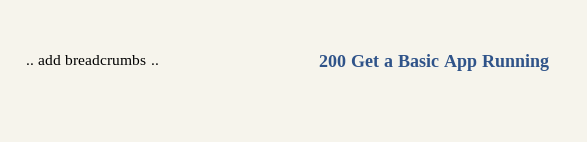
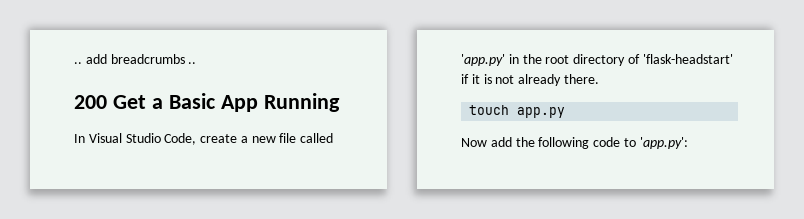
+ In Visual Studio Code, create a new file called 'app.py' in the root directory of 'flask-headstart' if it is not already there.
+ touch app.py
+ Now add the following code to 'app.py':

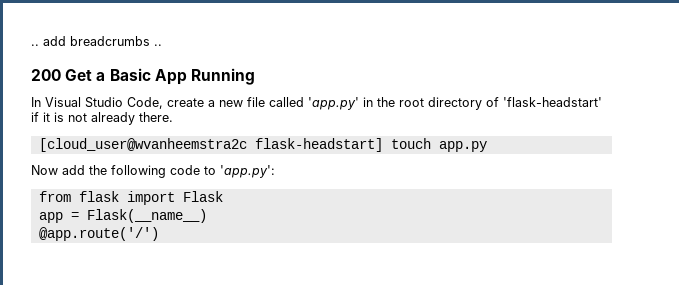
- touch app.py
+ [cloud_user@wvanheemstra2c flask-headstart] touch app.py
+ from flask import Flask
+ app = Flask(__name__)
+ @app.route('/')

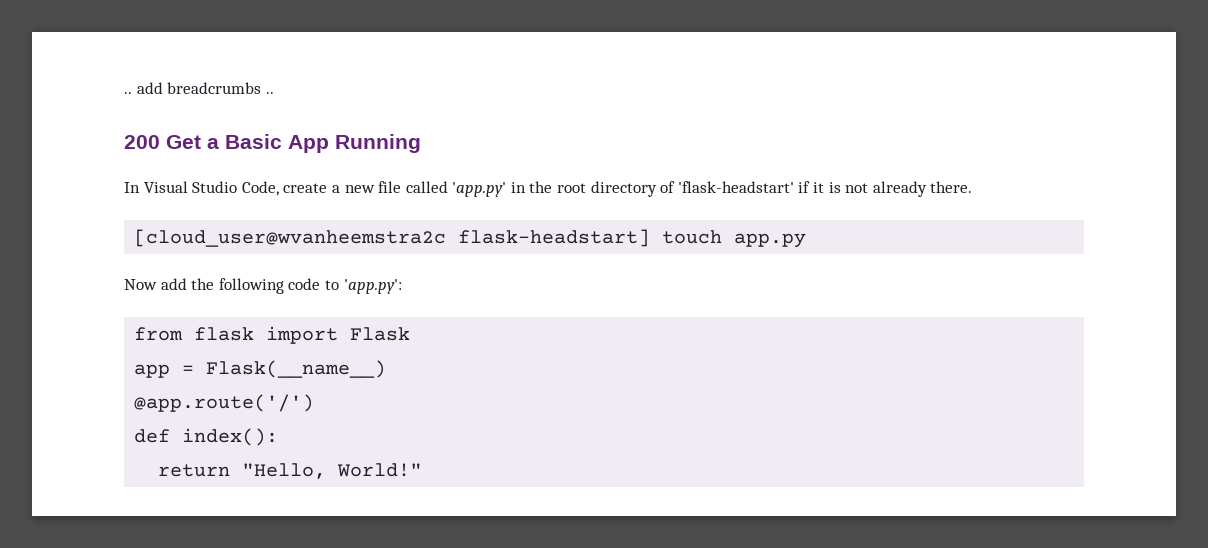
+ def index():
+ return "Hello, World!"

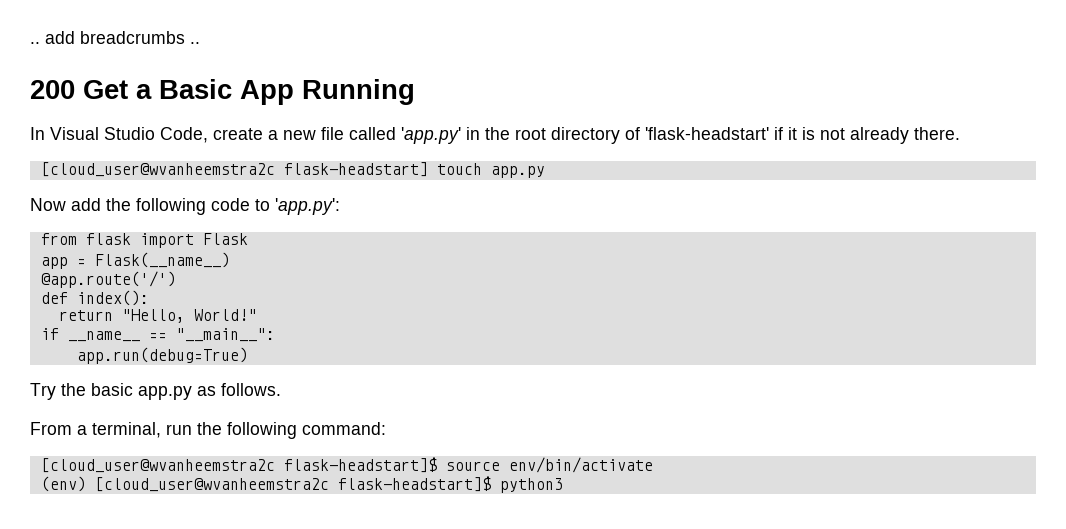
+ if __name__ == "__main__":
+ app.run(debug=True)
+ Try the basic app.py as follows.
+ From a terminal, run the following command:
+ [cloud_user@wvanheemstra2c flask-headstart]$ source env/bin/activate
+ (env) [cloud_user@wvanheemstra2c flask-headstart]$ python3

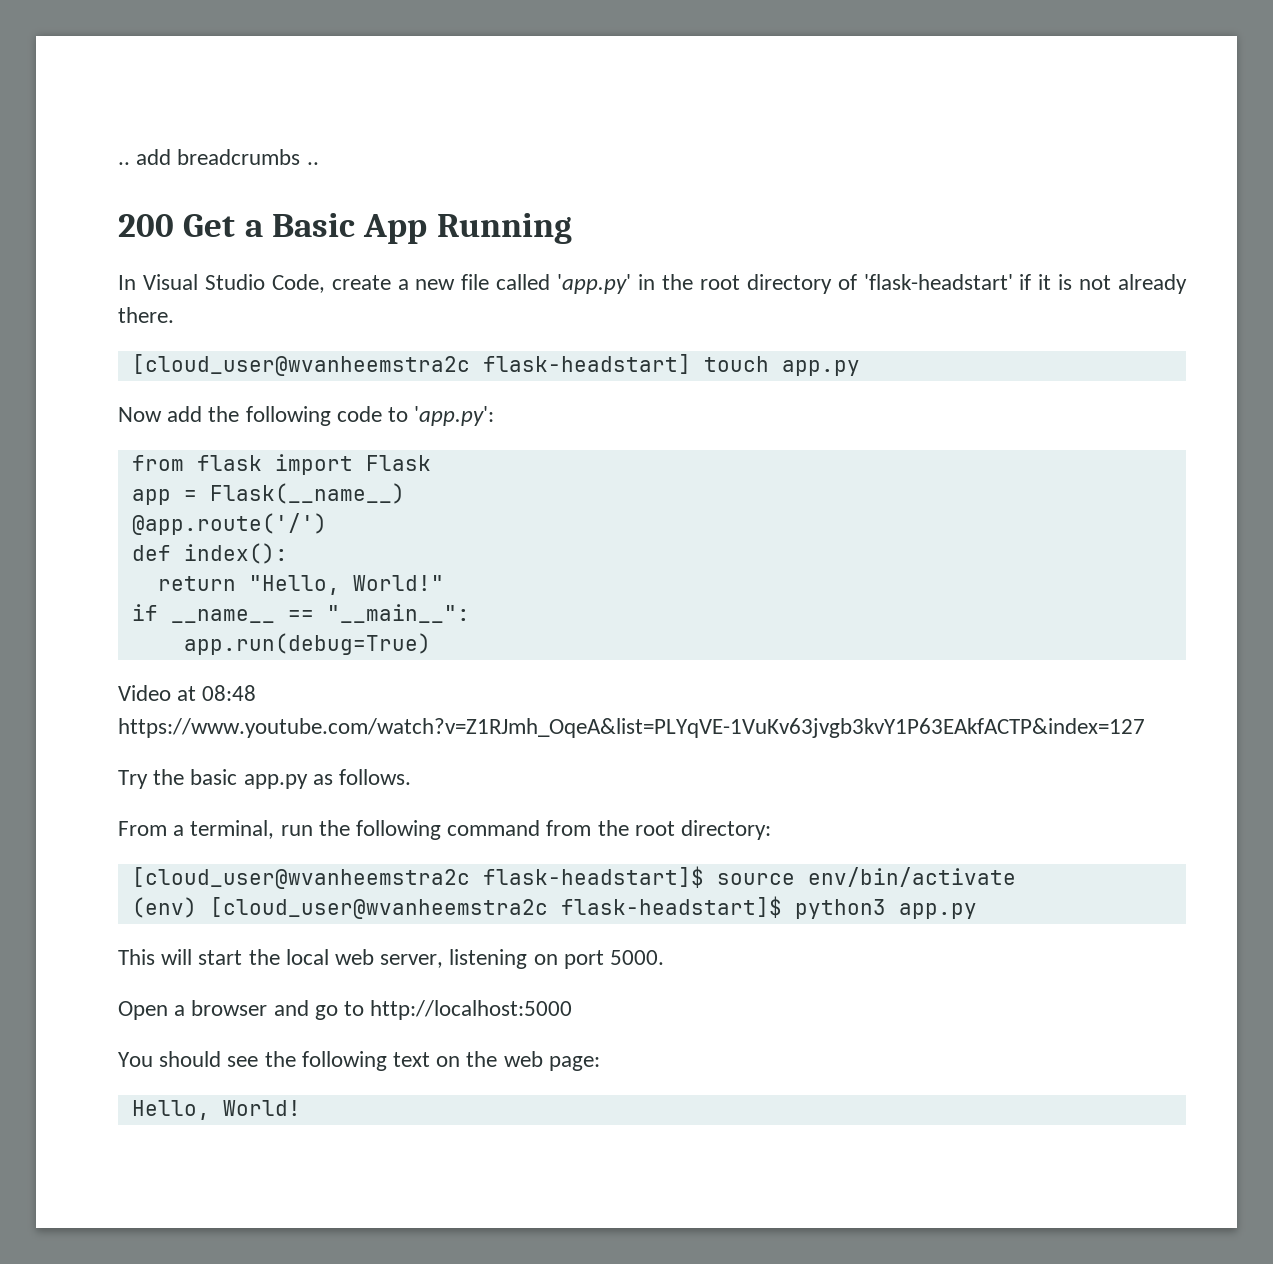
+ Video at 08:48 https://www.youtube.com/watch?v=Z1RJmh_OqeA&list=PLYqVE-1VuKv63jvgb3kvY1P63EAkfACTP&index=127
- From a terminal, run the following command:
+ From a terminal, run the following command from the root directory:
- (env) [cloud_user@wvanheemstra2c flask-headstart]$ python3
+ (env) [cloud_user@wvanheemstra2c flask-headstart]$ python3 app.py
+ This will start the local web server, listening on port 5000.
+ Open a browser and go to http://localhost:5000
+ You should see the following text on the web page:
+ Hello, World!

